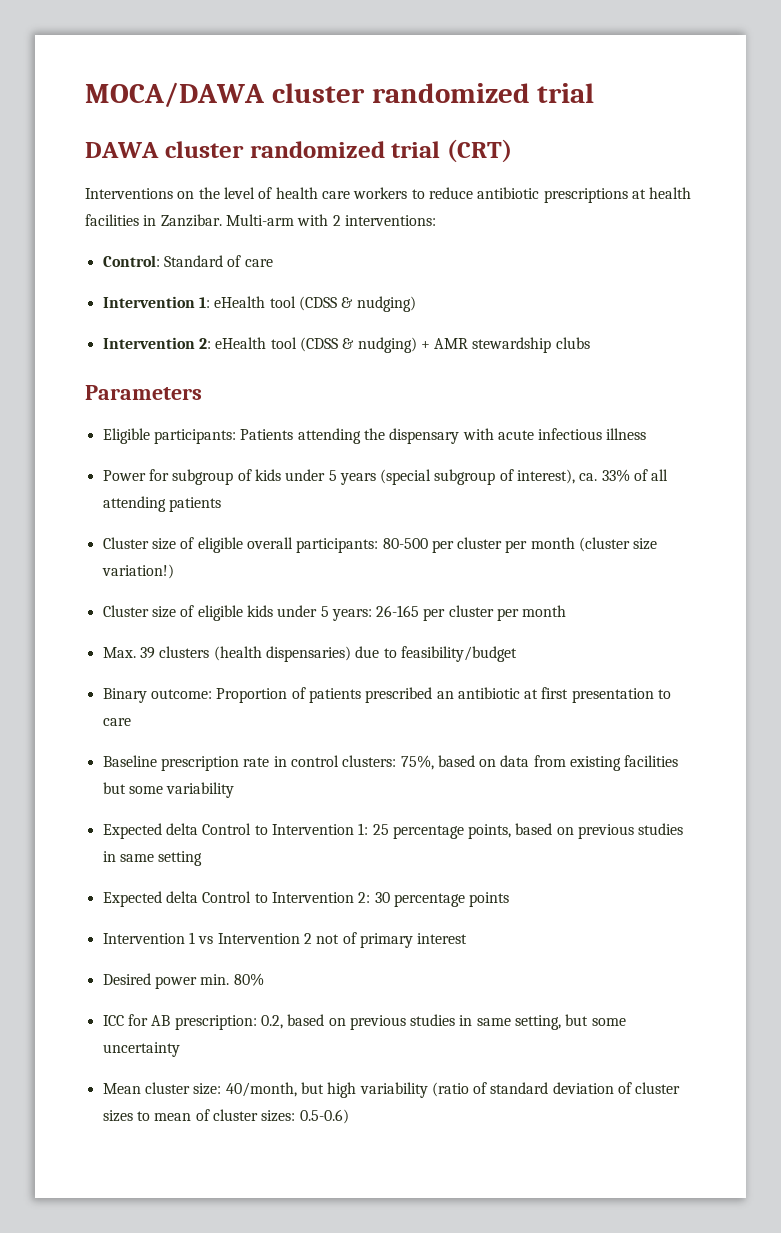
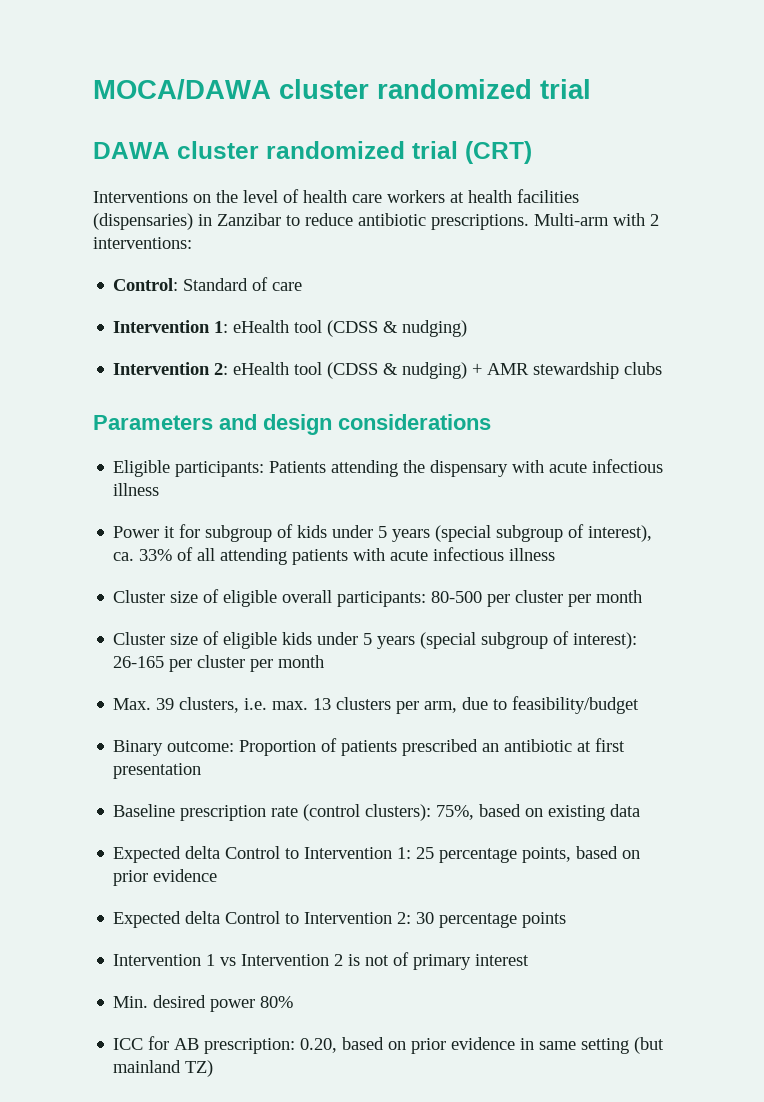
- Interventions on the level of health care workers to reduce antibiotic prescriptions at health facilities in Zanzibar.
+ Interventions on the level of health care workers at health facilities (dispensaries) in Zanzibar to reduce antibiotic prescriptions.
- Parameters
+ Parameters and design considerations
- Power for subgroup of kids under 5 years (special subgroup of interest), ca. 33% of all attending patients
+ Power it for subgroup of kids under 5 years (special subgroup of interest), ca. 33% of all attending patients with acute infectious illness
- Cluster size of eligible overall participants: 80-500 per cluster per month (cluster size variation!)
+ Cluster size of eligible overall participants: 80-500 per cluster per month
- Cluster size of eligible kids under 5 years: 26-165 per cluster per month
+ Cluster size of eligible kids under 5 years (special subgroup of interest): 26-165 per cluster per month
- Max. 39 clusters (health dispensaries) due to feasibility/budget
+ Max. 39 clusters, i.e. max. 13 clusters per arm, due to feasibility/budget
- Binary outcome: Proportion of patients prescribed an antibiotic at first presentation to care
+ Binary outcome: Proportion of patients prescribed an antibiotic at first presentation
- Baseline prescription rate in control clusters: 75%, based on data from existing facilities but some variability
+ Baseline prescription rate (control clusters): 75%, based on existing data
- Expected delta Control to Intervention 1: 25 percentage points, based on previous studies in same setting
+ Expected delta Control to Intervention 1: 25 percentage points, based on prior evidence
- Intervention 1 vs Intervention 2 not of primary interest
+ Intervention 1 vs Intervention 2 is not of primary interest
- Desired power min. 80%
+ Min. desired power 80%
- ICC for AB prescription: 0.2, based on previous studies in same setting, but some uncertainty
- Mean cluster size: 40/month, but high variability (ratio of standard deviation of cluster sizes to mean of cluster sizes: 0.5-0.6)
+ ICC for AB prescription: 0.20, based on prior evidence in same setting (but mainland TZ)

